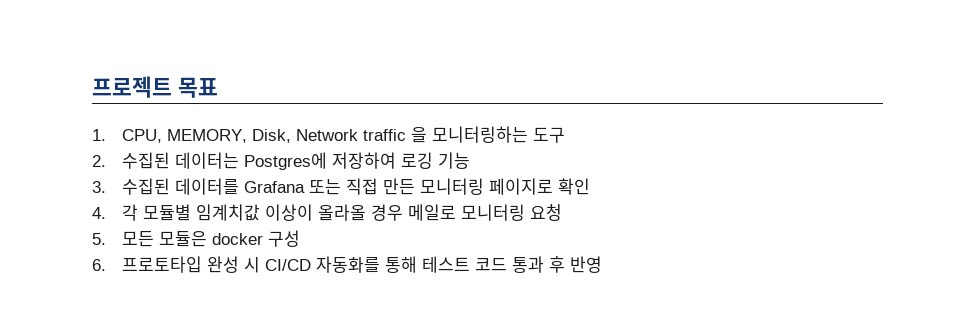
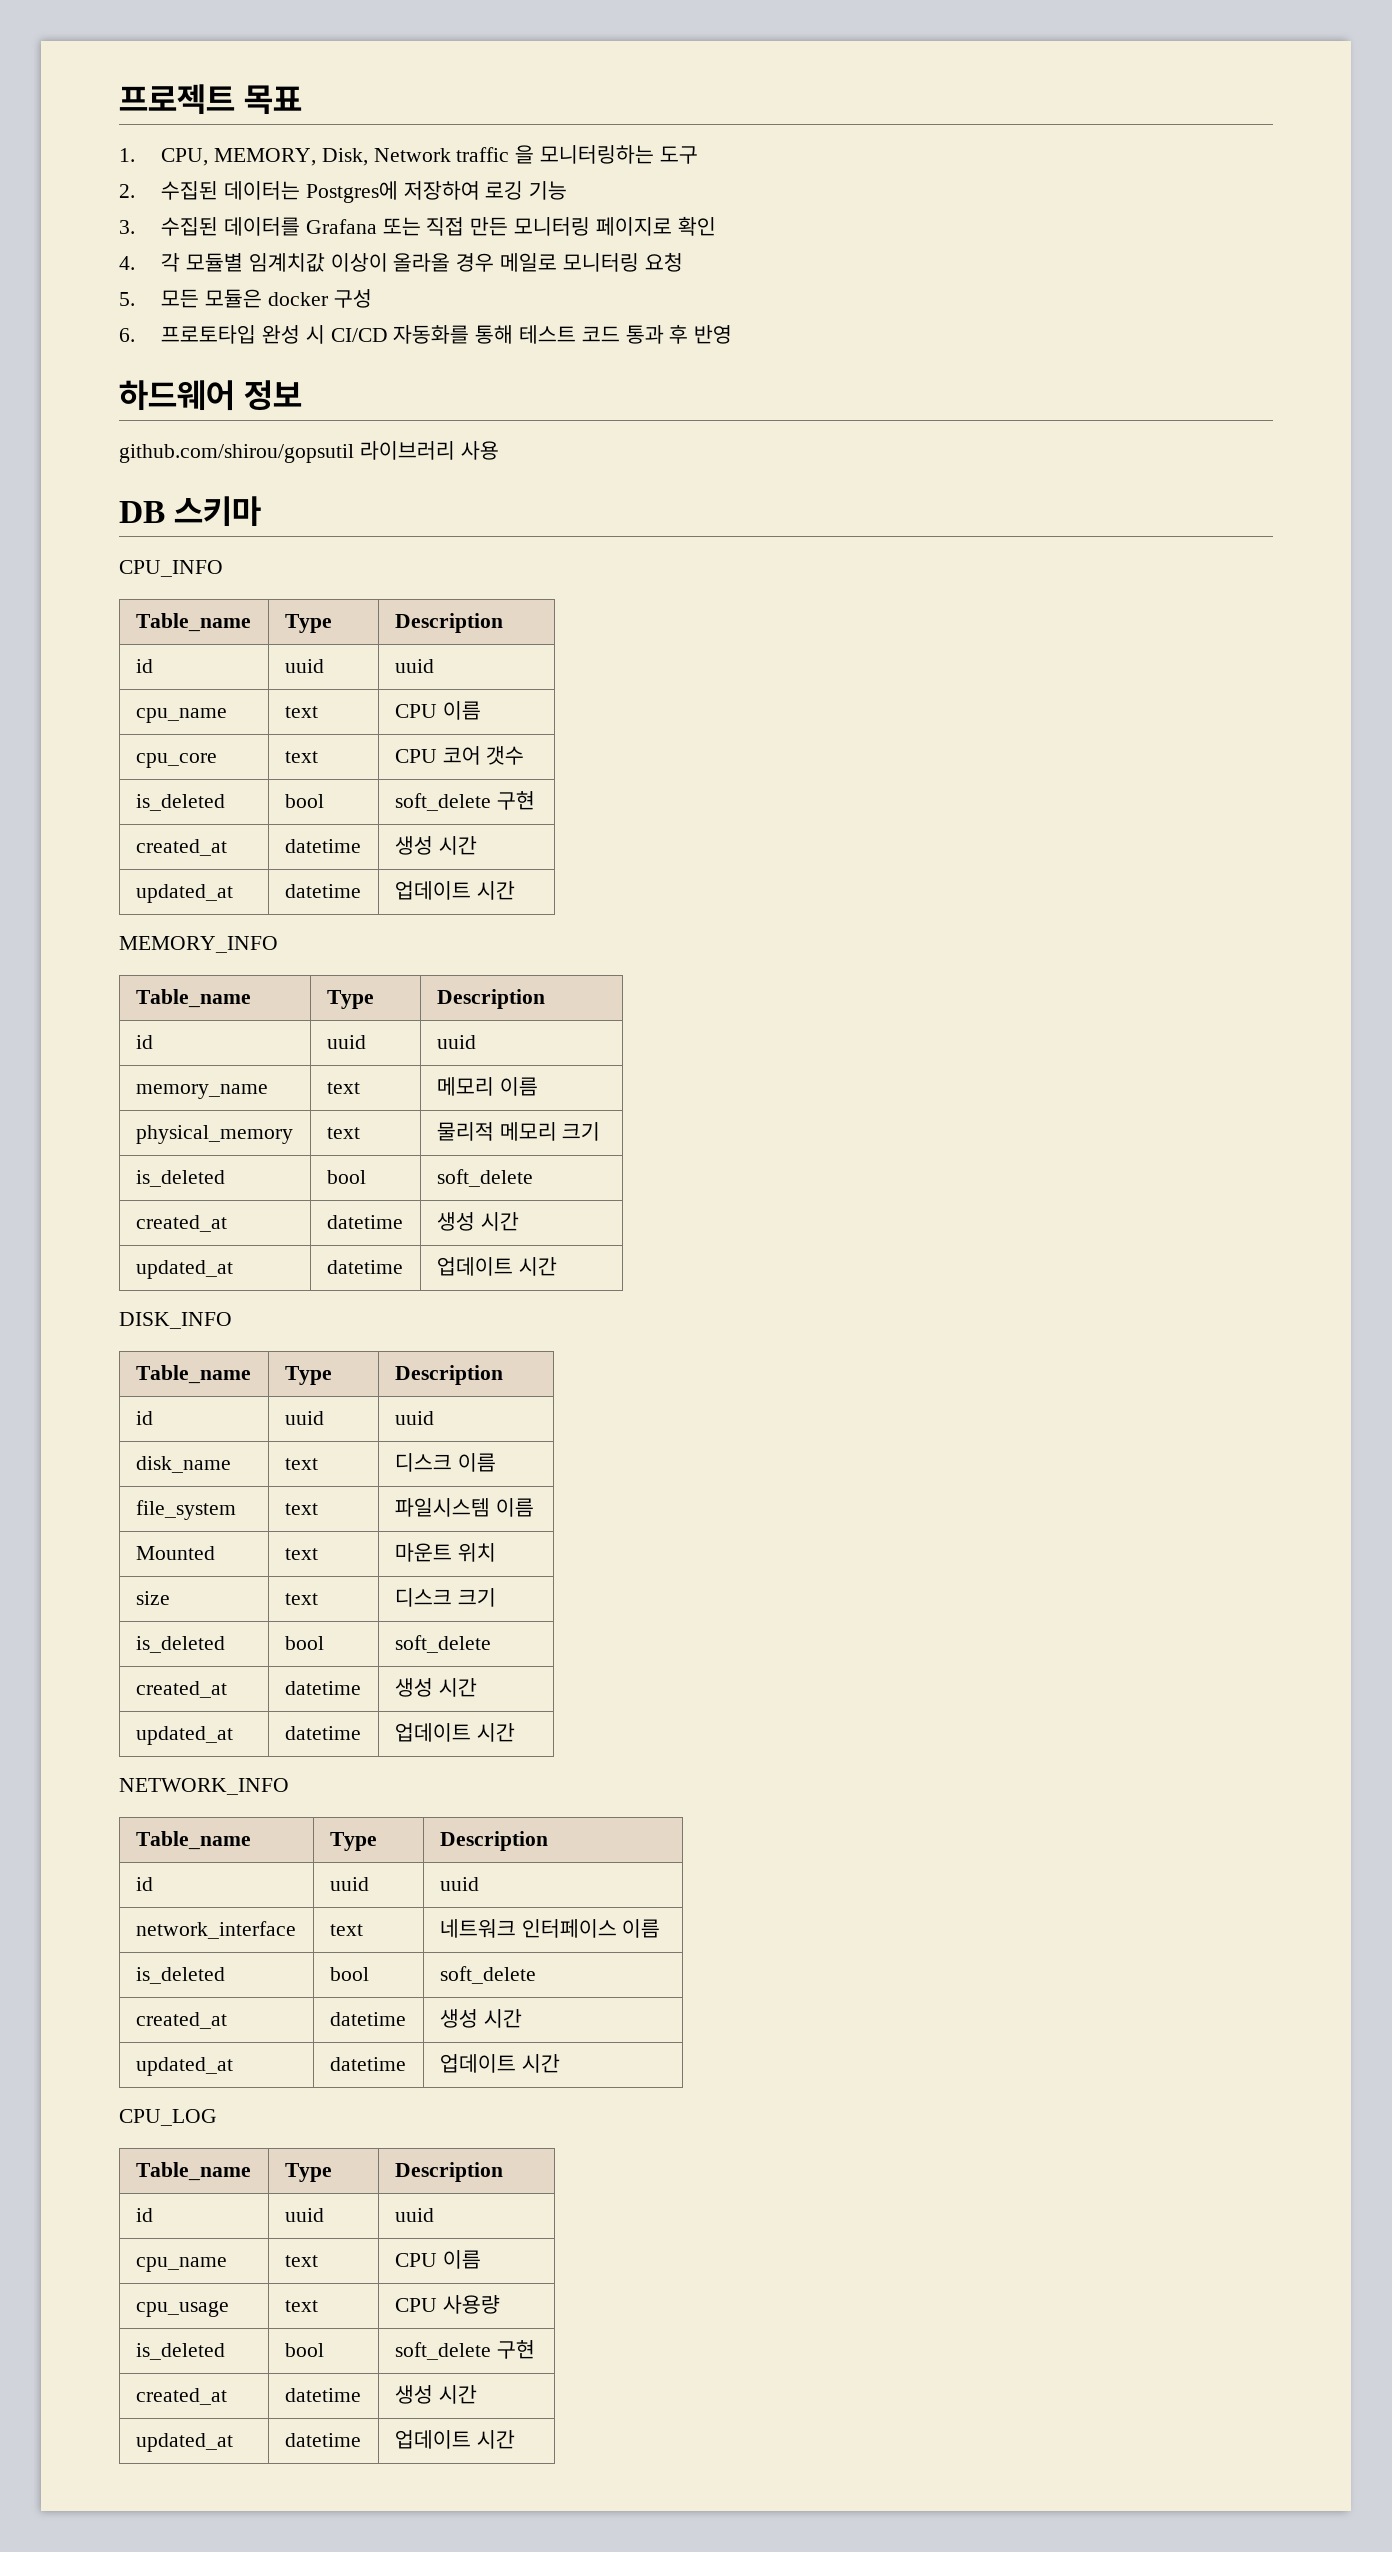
+ 하드웨어 정보
+ github.com/shirou/gopsutil 라이브러리 사용
+ DB 스키마
+ CPU_INFO
+ Table_name | Type | Description
+ id | uuid | uuid
+ cpu_name | text | CPU 이름
+ cpu_core | text | CPU 코어 갯수
+ is_deleted | bool | soft_delete 구현
+ created_at | datetime | 생성 시간
+ updated_at | datetime | 업데이트 시간
+ MEMORY_INFO
+ Table_name | Type | Description
+ id | uuid | uuid
+ memory_name | text | 메모리 이름
+ physical_memory | text | 물리적 메모리 크기
+ is_deleted | bool | soft_delete
+ created_at | datetime | 생성 시간
+ updated_at | datetime | 업데이트 시간
+ DISK_INFO
+ Table_name | Type | Description
+ id | uuid | uuid
+ disk_name | text | 디스크 이름
+ file_system | text | 파일시스템 이름
+ Mounted | text | 마운트 위치
+ size | text | 디스크 크기
+ is_deleted | bool | soft_delete
+ created_at | datetime | 생성 시간
+ updated_at | datetime | 업데이트 시간
+ NETWORK_INFO
+ Table_name | Type | Description
+ id | uuid | uuid
+ network_interface | text | 네트워크 인터페이스 이름
+ is_deleted | bool | soft_delete
+ created_at | datetime | 생성 시간
+ updated_at | datetime | 업데이트 시간
+ CPU_LOG
+ Table_name | Type | Description
+ id | uuid | uuid
+ cpu_name | text | CPU 이름
+ cpu_usage | text | CPU 사용량
+ is_deleted | bool | soft_delete 구현
+ created_at | datetime | 생성 시간
+ updated_at | datetime | 업데이트 시간

